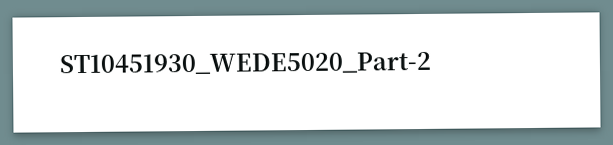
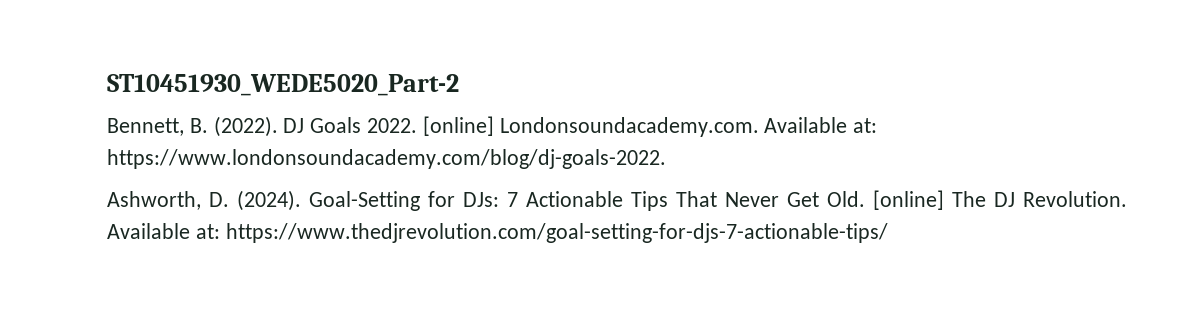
+ Bennett, B. (2022). DJ Goals 2022. [online] Londonsoundacademy.com. Available at: https://www.londonsoundacademy.com/blog/dj-goals-2022.
+ Ashworth, D. (2024). Goal-Setting for DJs: 7 Actionable Tips That Never Get Old. [online] The DJ Revolution. Available at: https://www.thedjrevolution.com/goal-setting-for-djs-7-actionable-tips/

